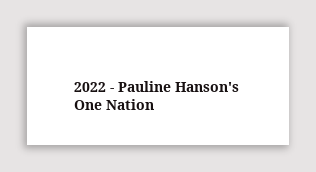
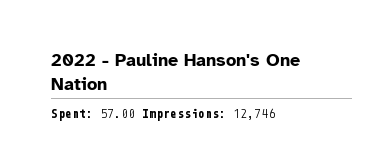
+ Spent: 57.00 Impressions: 12,746

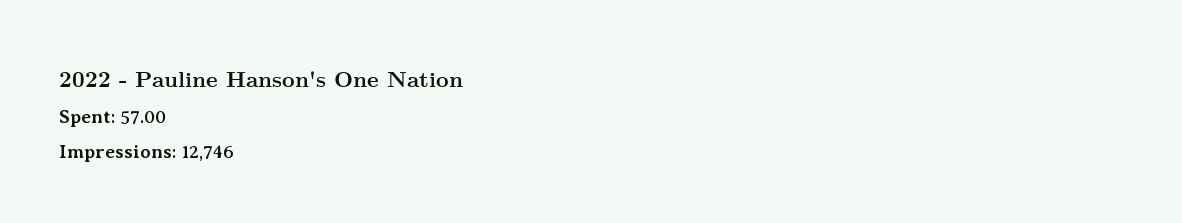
- Spent: 57.00 Impressions: 12,746
+ Spent: 57.00
+ Impressions: 12,746

